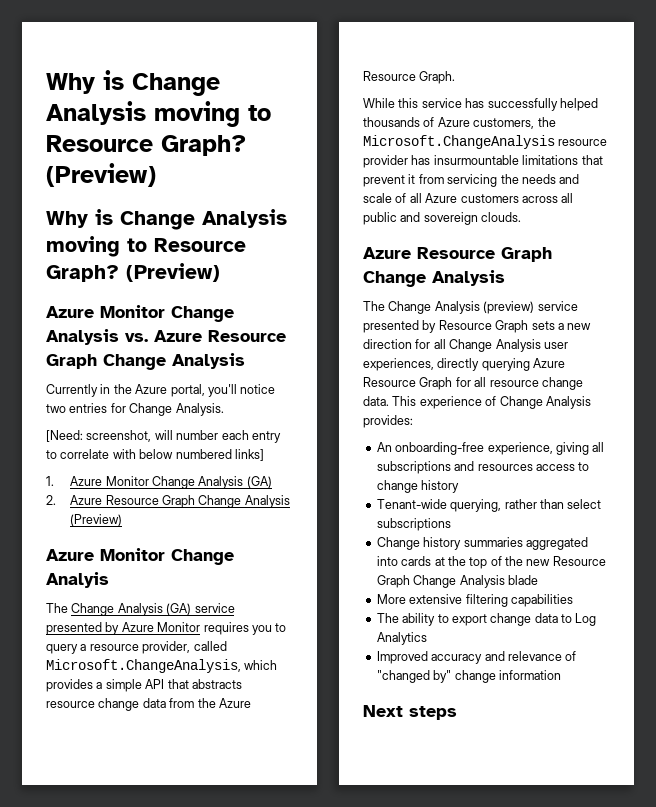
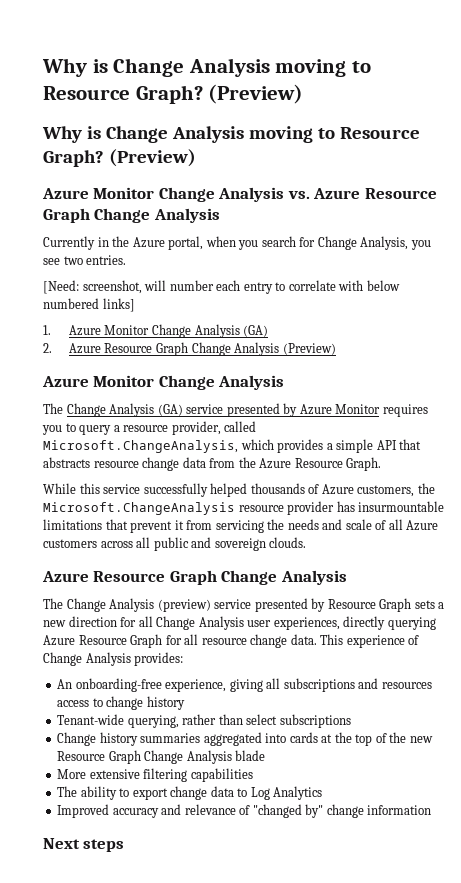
- Currently in the Azure portal, you'll notice two entries for Change Analysis.
+ Currently in the Azure portal, when you search for Change Analysis, you see two entries.
  2. Azure Resource Graph Change Analysis (Preview)
- Azure Monitor Change Analyis
+ Azure Monitor Change Analysis
- While this service has successfully helped thousands of Azure customers, the Microsoft.ChangeAnalysis resource provider has insurmountable limitations that prevent it from servicing the needs and scale of all Azure customers across all public and sovereign clouds.
+ While this service successfully helped thousands of Azure customers, the Microsoft.ChangeAnalysis resource provider has insurmountable limitations that prevent it from servicing the needs and scale of all Azure customers across all public and sovereign clouds.

